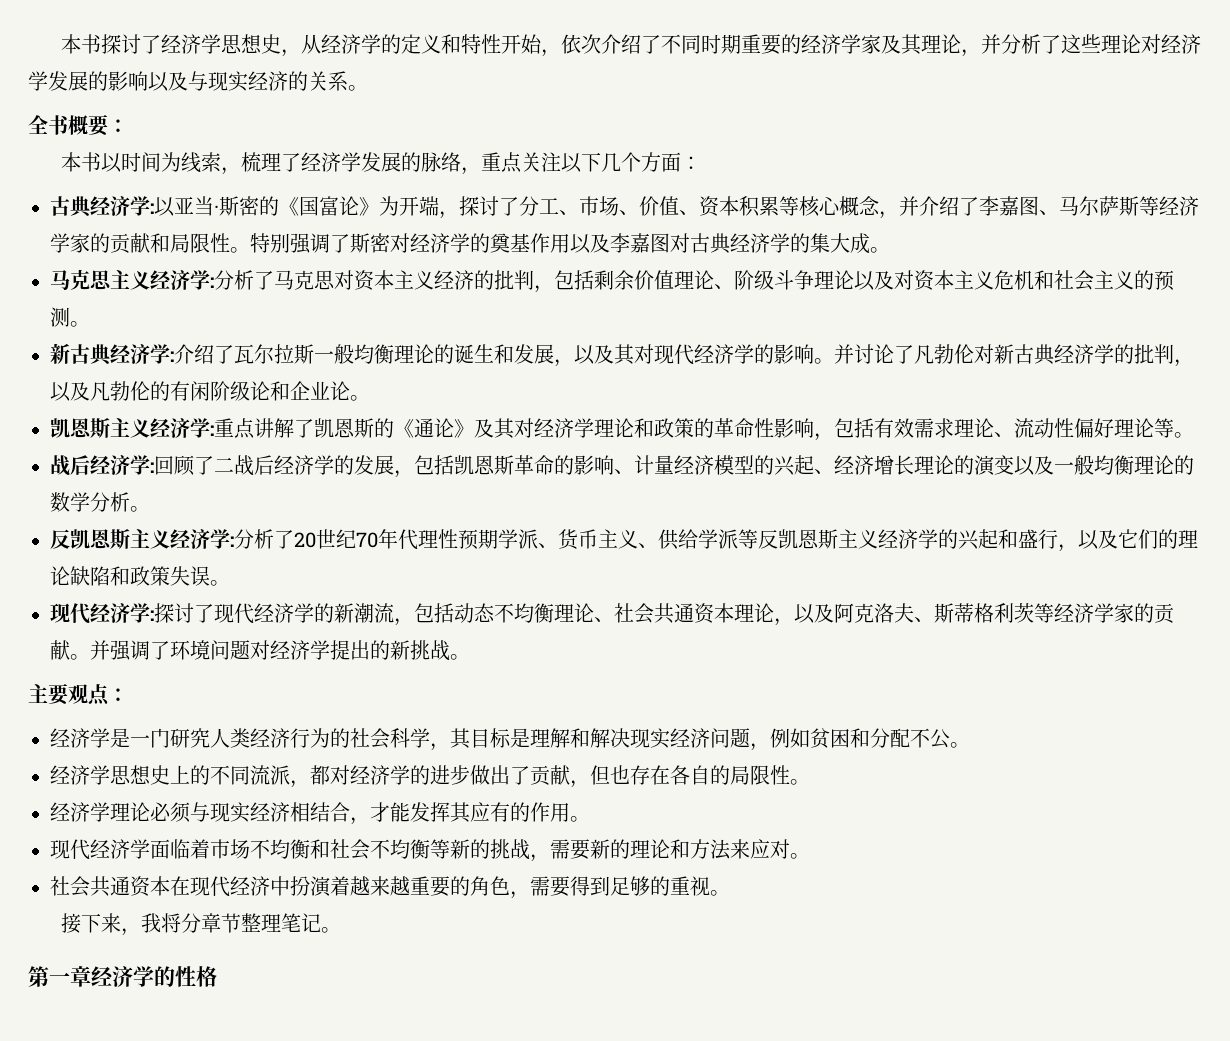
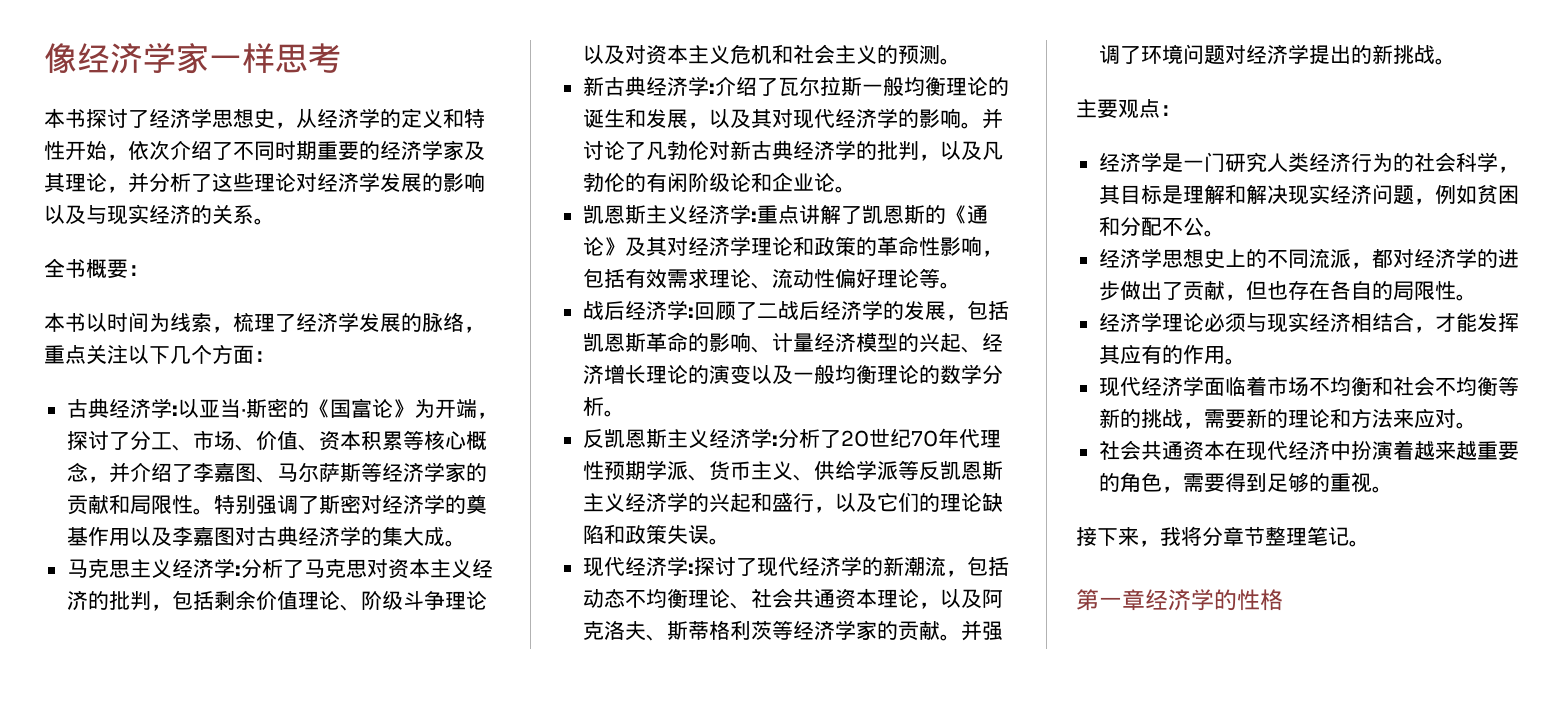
+ 像经济学家一样思考

